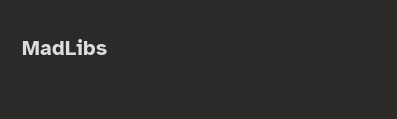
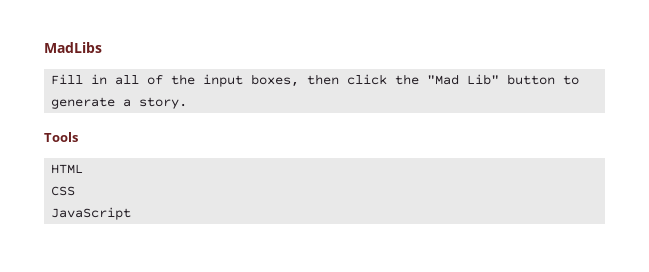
+ Fill in all of the input boxes, then click the "Mad Lib" button to generate a story.
+ Tools
+ HTML
+ CSS
+ JavaScript

